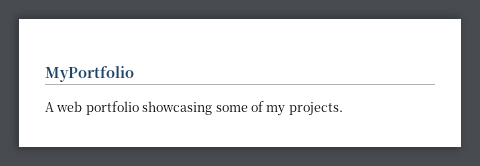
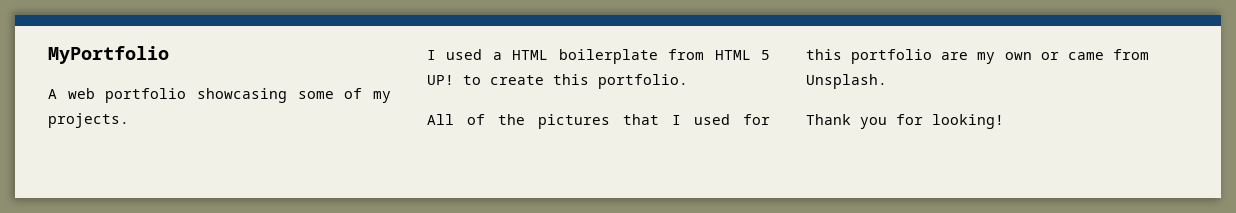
+ I used a HTML boilerplate from HTML 5 UP! to create this portfolio.
+ All of the pictures that I used for this portfolio are my own or came from Unsplash.
+ Thank you for looking!

